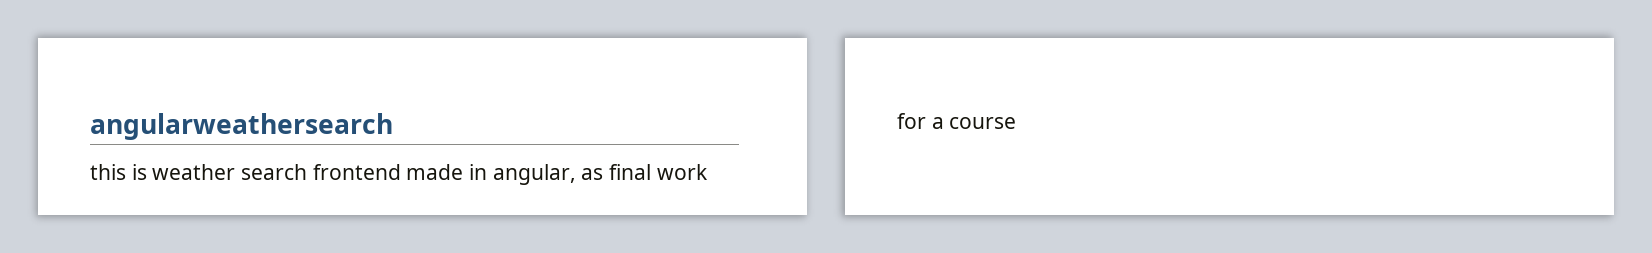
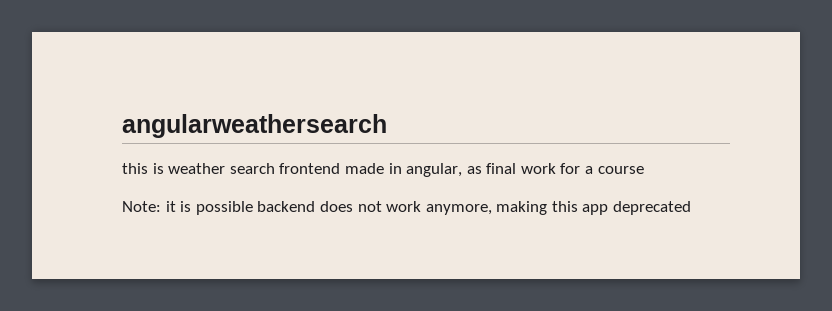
+ Note: it is possible backend does not work anymore, making this app deprecated

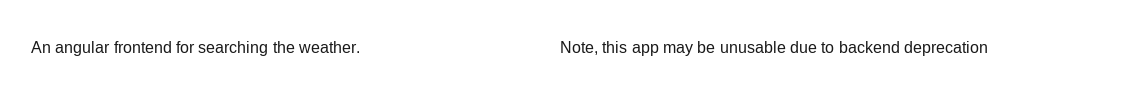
- angularweathersearch
- this is weather search frontend made in angular, as final work for a course
- Note: it is possible backend does not work anymore, making this app deprecated
+ An angular frontend for searching the weather.
+ Note, this app may be unusable due to backend deprecation

